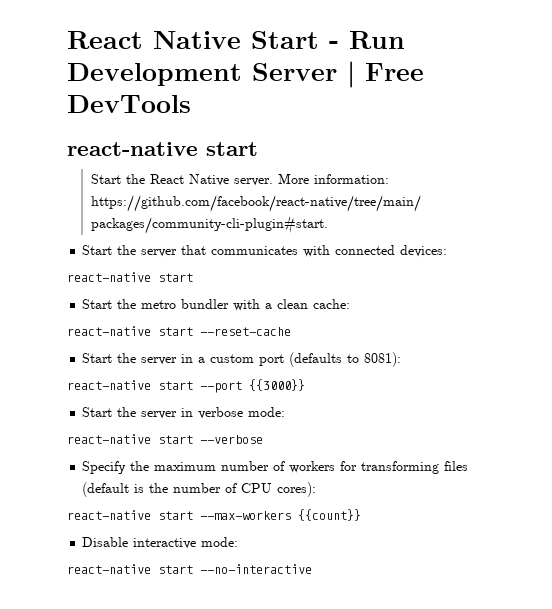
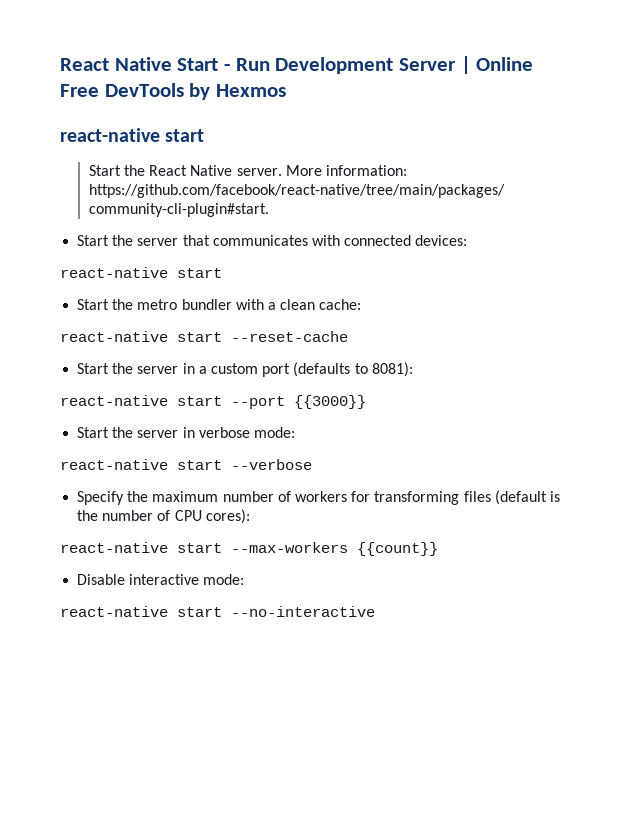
- React Native Start - Run Development Server | Free DevTools
+ React Native Start - Run Development Server | Online Free DevTools by Hexmos

